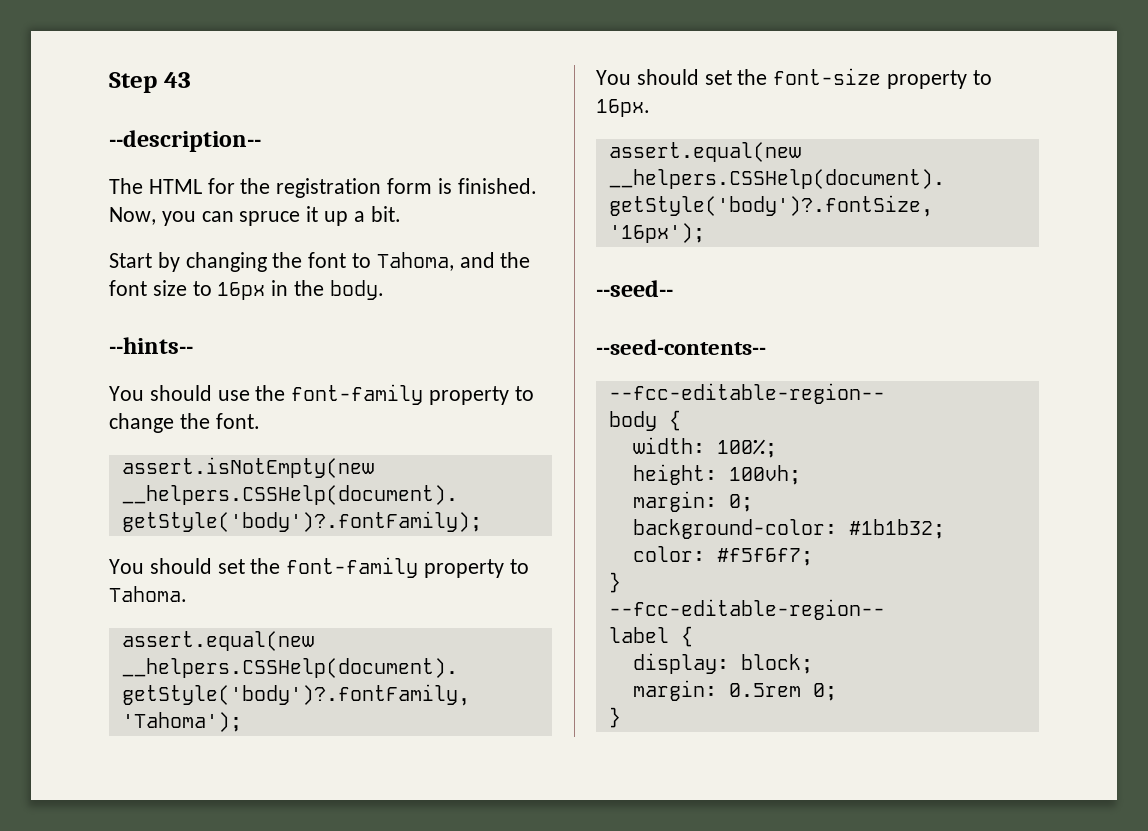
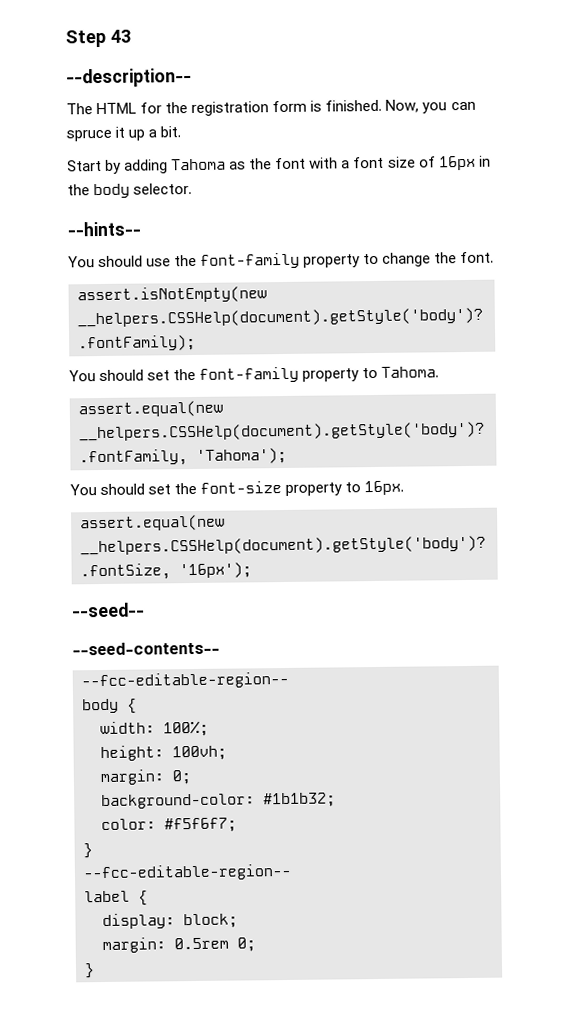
- Start by changing the font to Tahoma, and the font size to 16px in the body.
+ Start by adding Tahoma as the font with a font size of 16px in the body selector.

